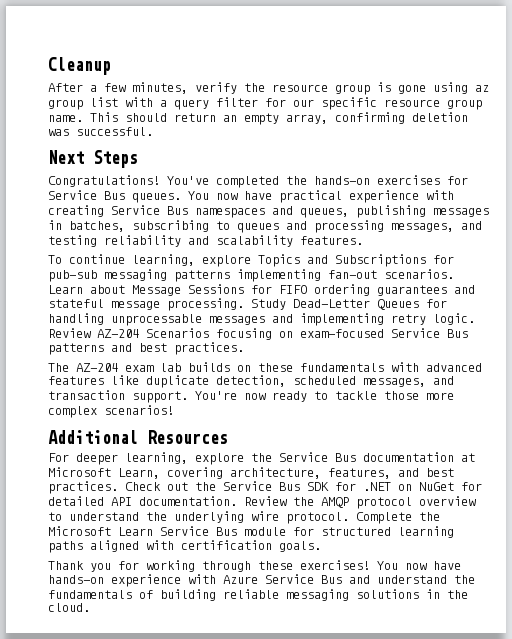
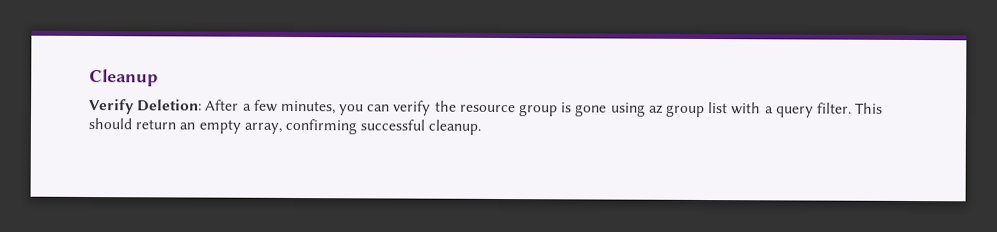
- After a few minutes, verify the resource group is gone using az group list with a query filter for our specific resource group name.
+ Verify Deletion: After a few minutes, you can verify the resource group is gone using az group list with a query filter.
- This should return an empty array, confirming deletion was successful.
- Next Steps
- Congratulations! You've completed the hands-on exercises for Service Bus queues. You now have practical experience with creating Service Bus namespaces and queues, publishing messages in batches, subscribing to queues and processing messages, and testing reliability and scalability features.
- To continue learning, explore Topics and Subscriptions for pub-sub messaging patterns implementing fan-out scenarios. Learn about Message Sessions for FIFO ordering guarantees and stateful message processing. Study Dead-Letter Queues for handling unprocessable messages and implementing retry logic. Review AZ-204 Scenarios focusing on exam-focused Service Bus patterns and best practices.
- The AZ-204 exam lab builds on these fundamentals with advanced features like duplicate detection, scheduled messages, and transaction support. You're now ready to tackle those more complex scenarios!
- Additional Resources
- For deeper learning, explore the Service Bus documentation at Microsoft Learn, covering architecture, features, and best practices. Check out the Service Bus SDK for .NET on NuGet for detailed API documentation. Review the AMQP protocol overview to understand the underlying wire protocol. Complete the Microsoft Learn Service Bus module for structured learning paths aligned with certification goals.
- Thank you for working through these exercises! You now have hands-on experience with Azure Service Bus and understand the fundamentals of building reliable messaging solutions in the cloud.
+ This should return an empty array, confirming successful cleanup.

